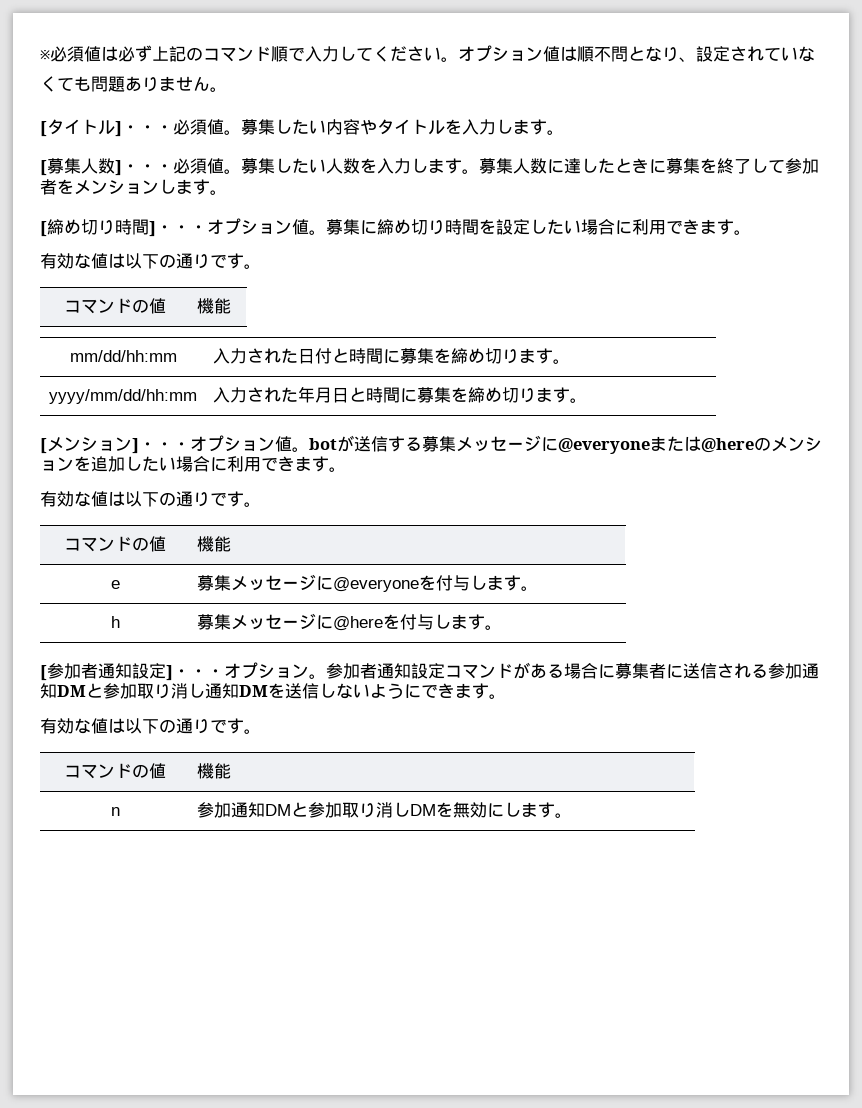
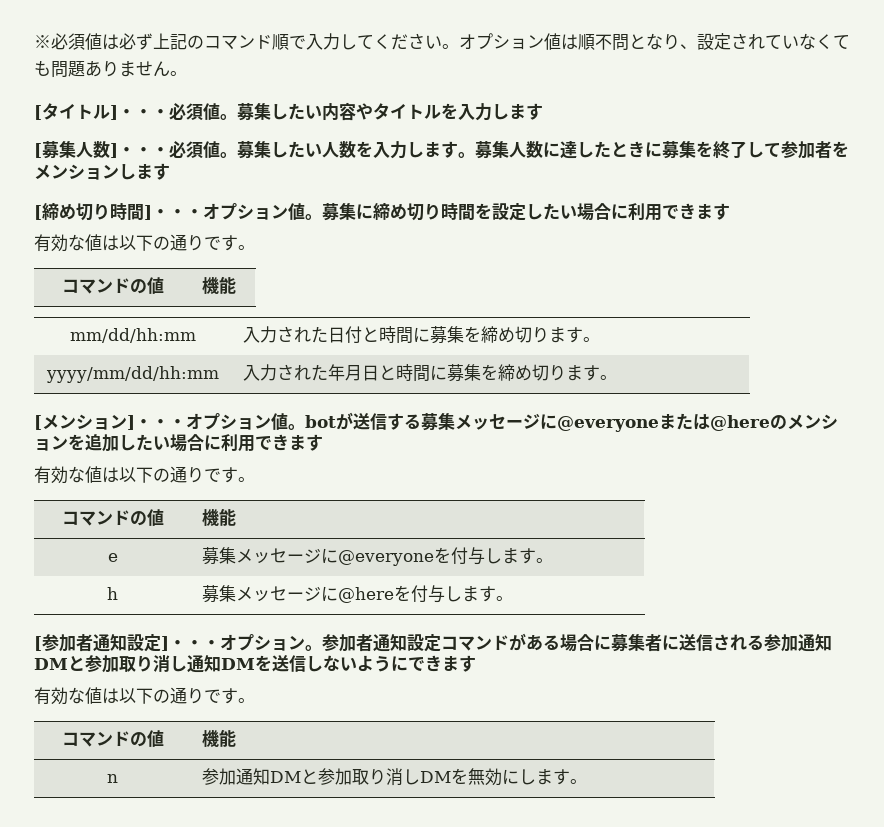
- 募集したい内容やタイトルを入力します。
+ 募集したい内容やタイトルを入力します
- 募集人数に達したときに募集を終了して参加者をメンションします。
+ 募集人数に達したときに募集を終了して参加者をメンションします
- 募集に締め切り時間を設定したい場合に利用できます。
+ 募集に締め切り時間を設定したい場合に利用できます
- [メンション]・・・オプション値。botが送信する募集メッセージに@everyoneまたは@hereのメンションを追加したい場合に利用できます。
+ [メンション]・・・オプション値。botが送信する募集メッセージに@everyoneまたは@hereのメンションを追加したい場合に利用できます
- 参加者通知設定コマンドがある場合に募集者に送信される参加通知DMと参加取り消し通知DMを送信しないようにできます。
+ 参加者通知設定コマンドがある場合に募集者に送信される参加通知DMと参加取り消し通知DMを送信しないようにできます

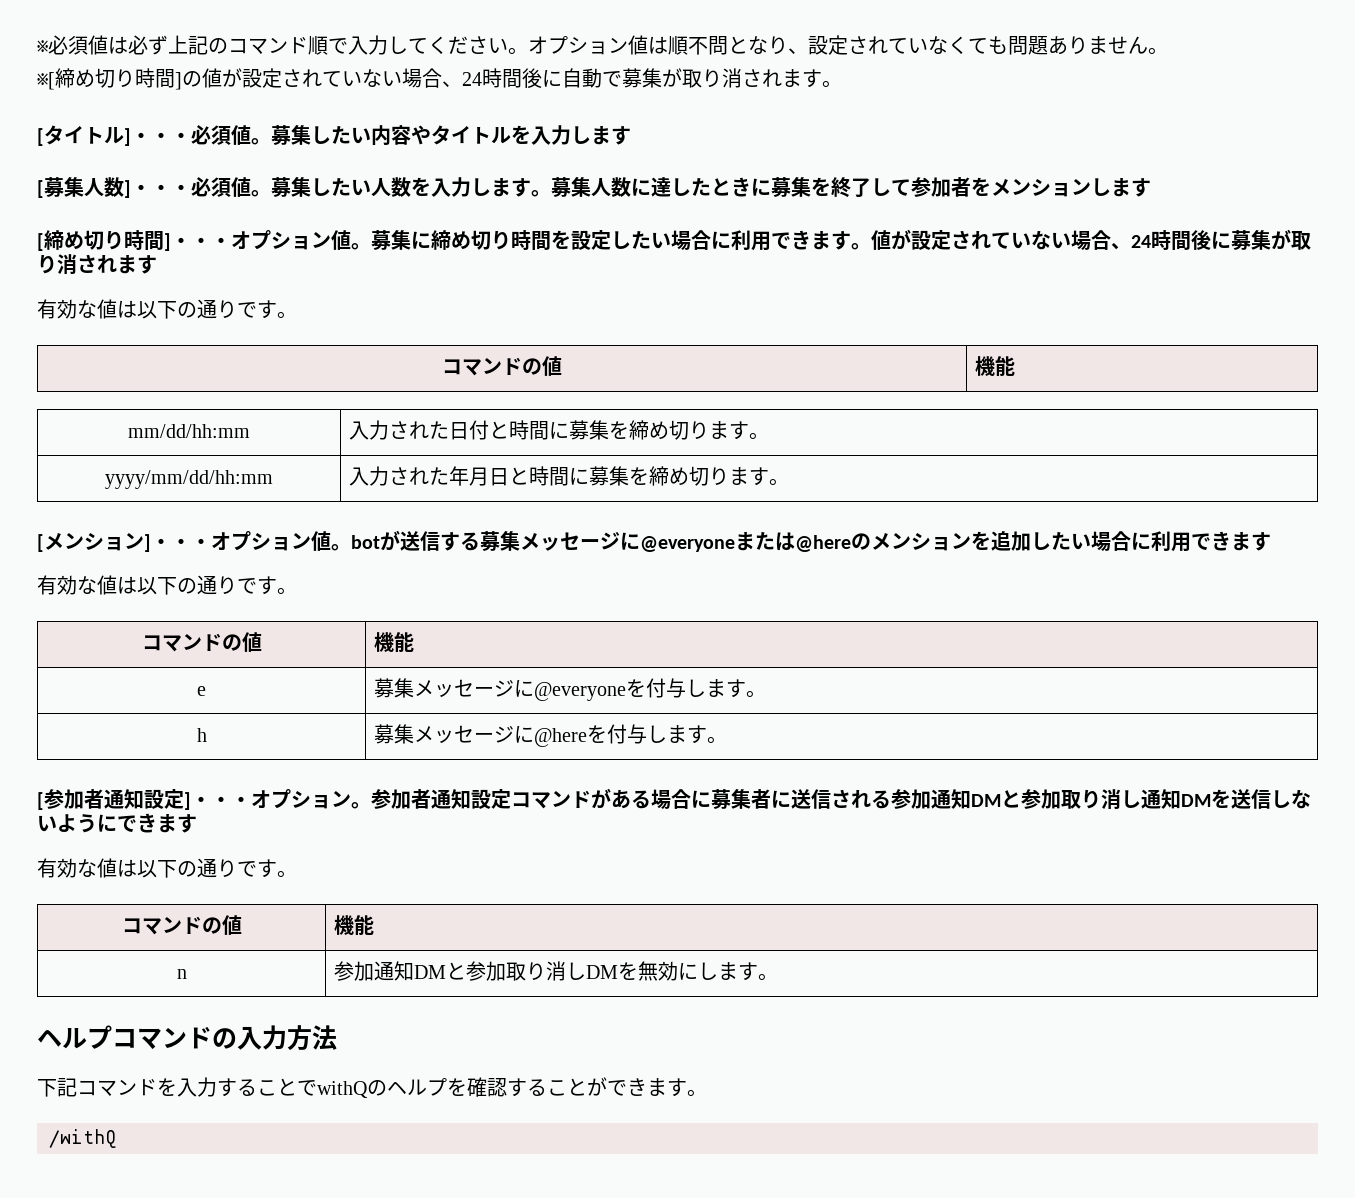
+ ※[締め切り時間]の値が設定されていない場合、24時間後に自動で募集が取り消されます。
- 募集に締め切り時間を設定したい場合に利用できます
+ 募集に締め切り時間を設定したい場合に利用できます。値が設定されていない場合、24時間後に募集が取り消されます
+ ヘルプコマンドの入力方法
+ 下記コマンドを入力することでwithQのヘルプを確認することができます。
+ /withQ

